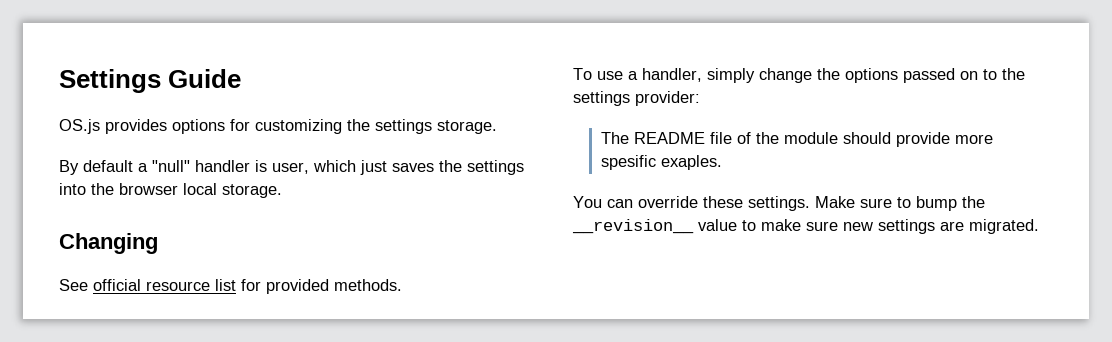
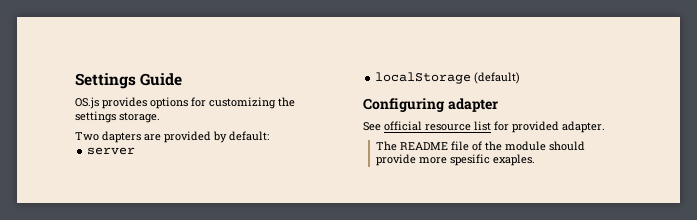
- By default a "null" handler is user, which just saves the settings into the browser local storage.
- Changing
+ Two dapters are provided by default:
+ server
+ localStorage (default)
+ Configuring adapter
- See official resource list for provided methods.
- To use a handler, simply change the options passed on to the settings provider:
+ See official resource list for provided adapter.
- You can override these settings. Make sure to bump the __revision__ value to make sure new settings are migrated.

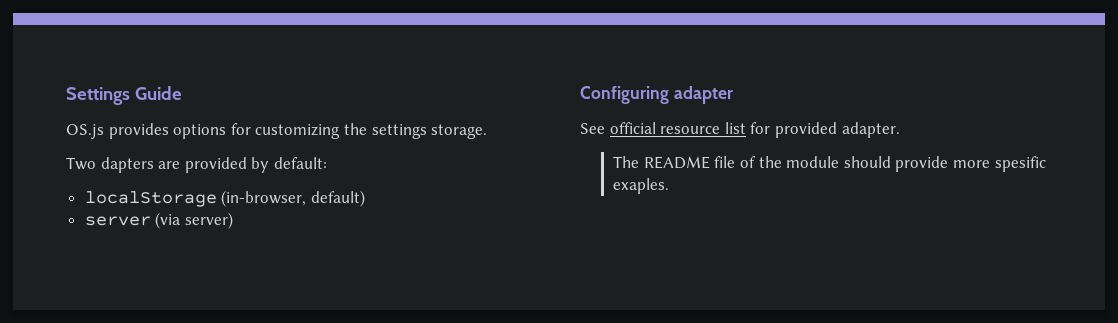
+ localStorage (in-browser, default)
- server
- localStorage (default)
+ server (via server)

